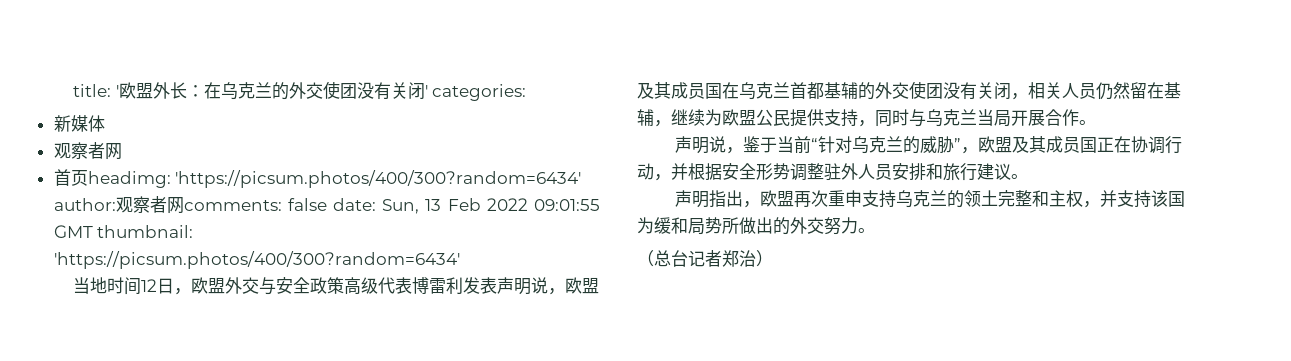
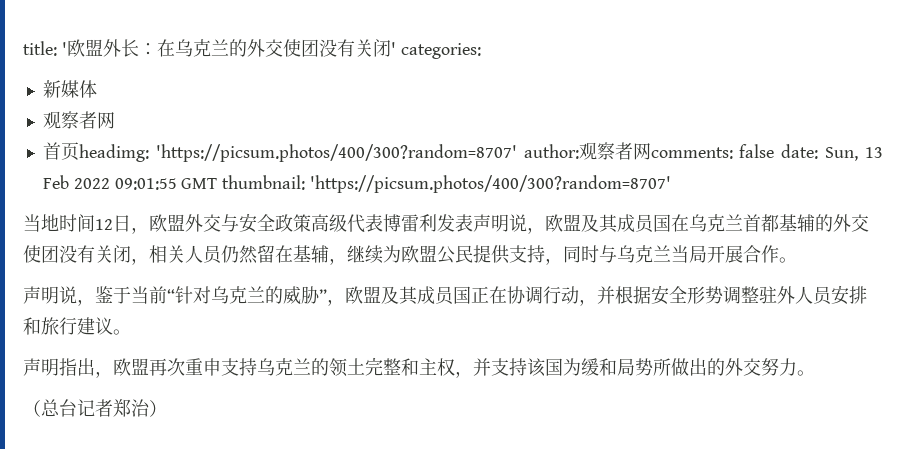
- 首页headimg: 'https://picsum.photos/400/300?random=6434' author:观察者网comments: false date: Sun, 13 Feb 2022 09:01:55 GMT thumbnail: 'https://picsum.photos/400/300?random=6434'
+ 首页headimg: 'https://picsum.photos/400/300?random=8707' author:观察者网comments: false date: Sun, 13 Feb 2022 09:01:55 GMT thumbnail: 'https://picsum.photos/400/300?random=8707'

